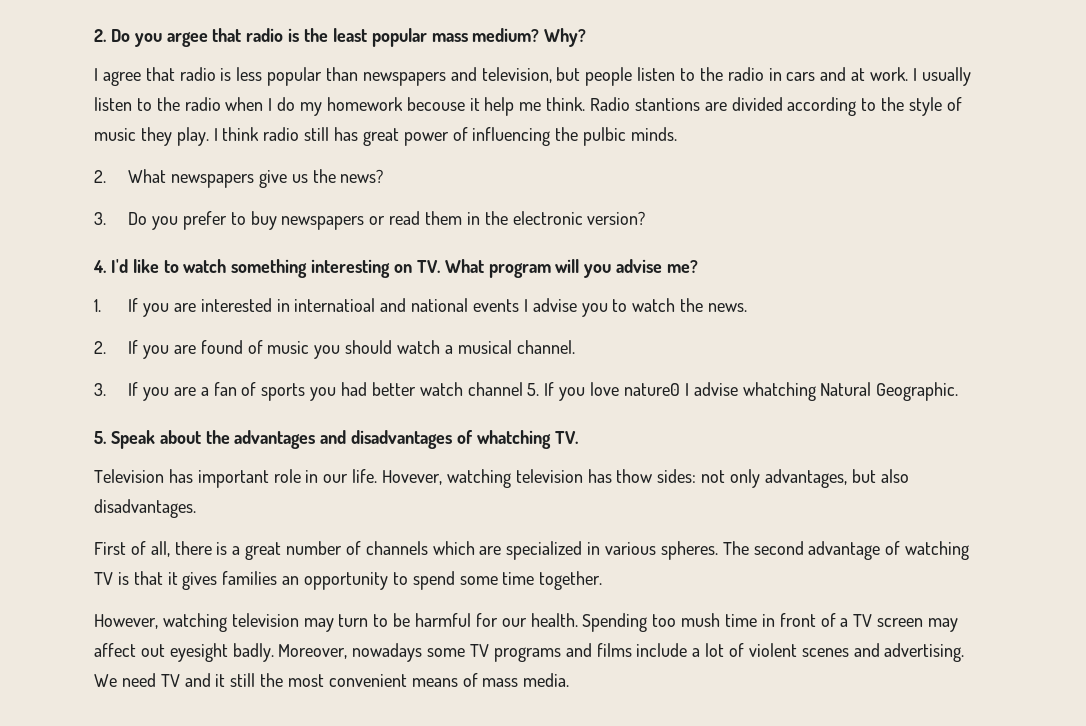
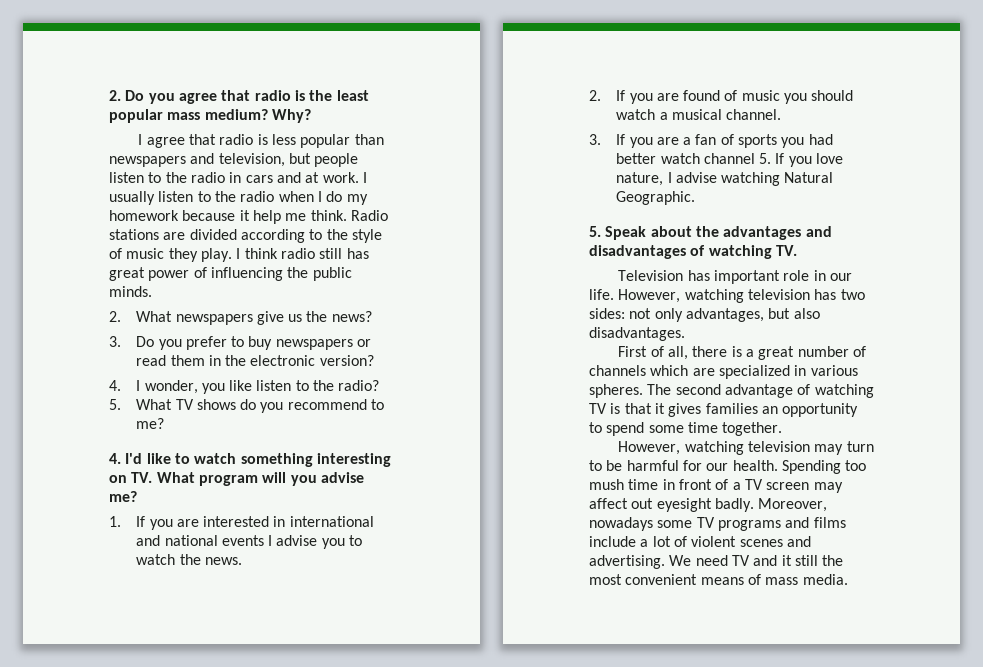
- 2. Do you argee that radio is the least popular mass medium?
+ 2. Do you agree that radio is the least popular mass medium?
- I usually listen to the radio when I do my homework becouse it help me think.
+ I usually listen to the radio when I do my homework because it help me think.
- Radio stantions are divided according to the style of music they play.
+ Radio stations are divided according to the style of music they play.
- I think radio still has great power of influencing the pulbic minds.
+ I think radio still has great power of influencing the public minds.
+ 4. I wonder, you like listen to the radio?
+ 5. What TV shows do you recommend to me?
- 1. If you are interested in internatioal and national events I advise you to watch the news.
+ 1. If you are interested in international and national events I advise you to watch the news.
- 3. If you are a fan of sports you had better watch channel 5. If you love nature0 I advise whatching Natural Geographic.
+ 3. If you are a fan of sports you had better watch channel 5. If you love nature, I advise watching Natural Geographic.
- 5. Speak about the advantages and disadvantages of whatching TV.
+ 5. Speak about the advantages and disadvantages of watching TV.
- Hovever, watching television has thow sides: not only advantages, but also disadvantages.
+ However, watching television has two sides: not only advantages, but also disadvantages.

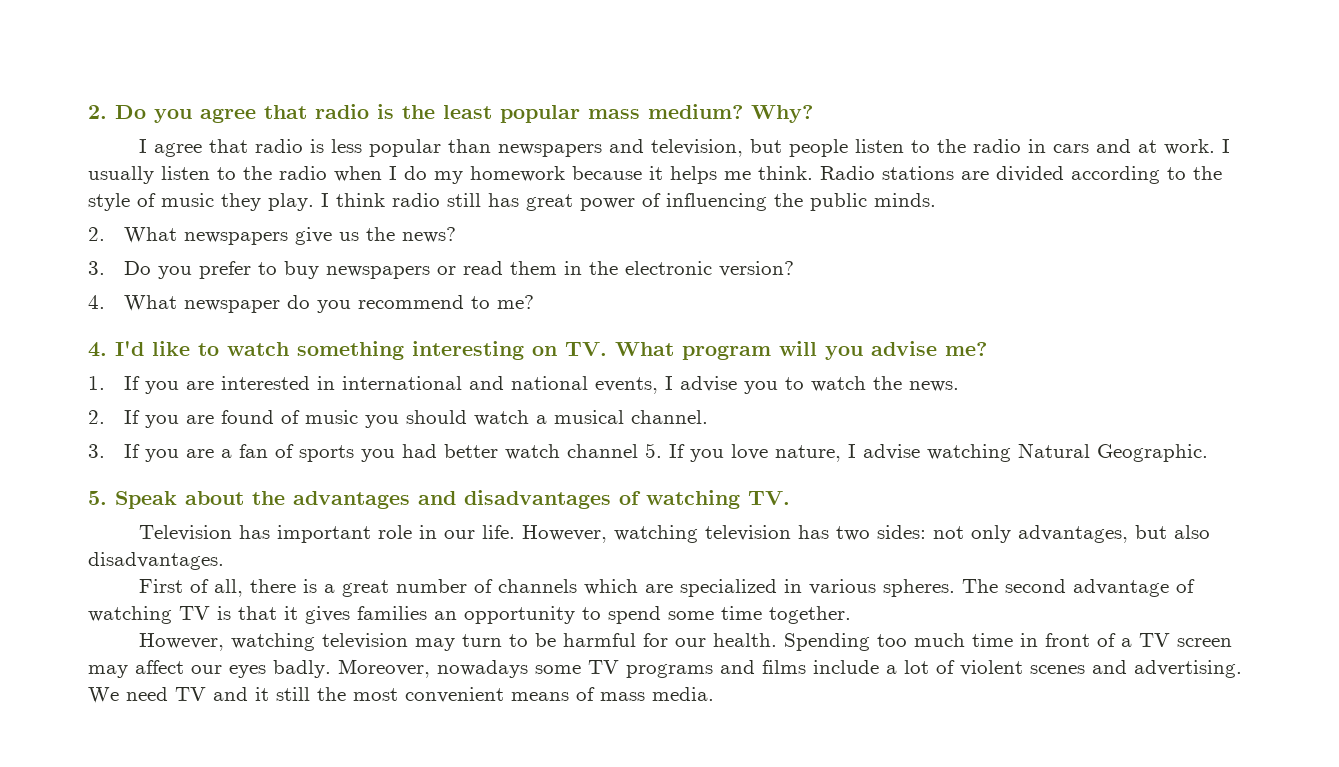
- I usually listen to the radio when I do my homework because it help me think.
+ I usually listen to the radio when I do my homework because it helps me think.
- 4. I wonder, you like listen to the radio?
- 5. What TV shows do you recommend to me?
+ 4. What newspaper do you recommend to me?
- 1. If you are interested in international and national events I advise you to watch the news.
+ 1. If you are interested in international and national events, I advise you to watch the news.
- Spending too mush time in front of a TV screen may affect out eyesight badly.
+ Spending too much time in front of a TV screen may affect our eyes badly.

